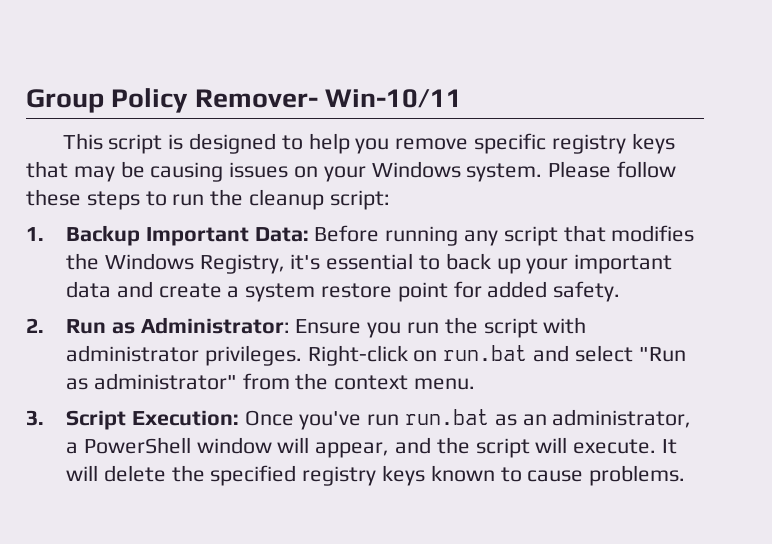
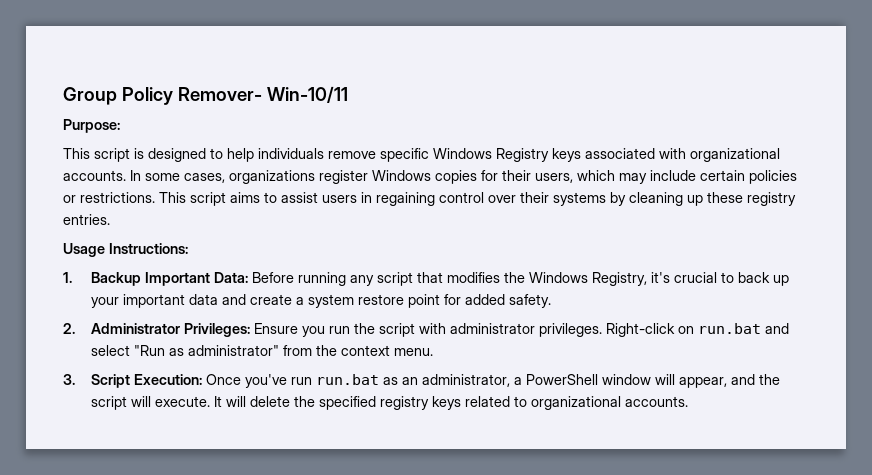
+ Purpose:
- This script is designed to help you remove specific registry keys that may be causing issues on your Windows system. Please follow these steps to run the cleanup script:
+ This script is designed to help individuals remove specific Windows Registry keys associated with organizational accounts. In some cases, organizations register Windows copies for their users, which may include certain policies or restrictions. This script aims to assist users in regaining control over their systems by cleaning up these registry entries.
+ Usage Instructions:
- 1. Backup Important Data: Before running any script that modifies the Windows Registry, it's essential to back up your important data and create a system restore point for added safety.
+ 1. Backup Important Data: Before running any script that modifies the Windows Registry, it's crucial to back up your important data and create a system restore point for added safety.
- 2. Run as Administrator: Ensure you run the script with administrator privileges.
+ 2. Administrator Privileges: Ensure you run the script with administrator privileges.
- It will delete the specified registry keys known to cause problems.
+ It will delete the specified registry keys related to organizational accounts.

